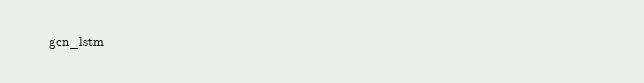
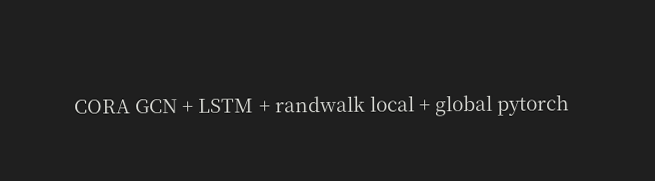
- gcn_lstm
+ CORA GCN + LSTM + randwalk local + global pytorch

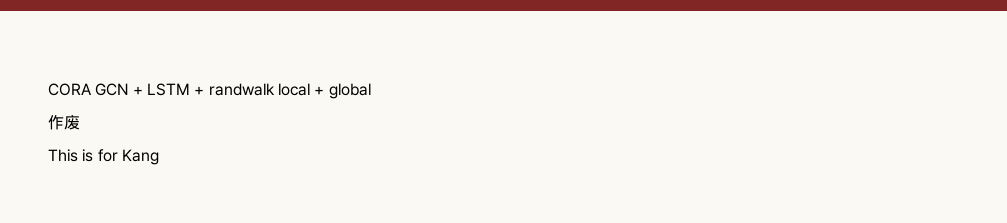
- CORA GCN + LSTM + randwalk local + global pytorch
+ CORA GCN + LSTM + randwalk local + global
+ 作废
+ This is for Kang

